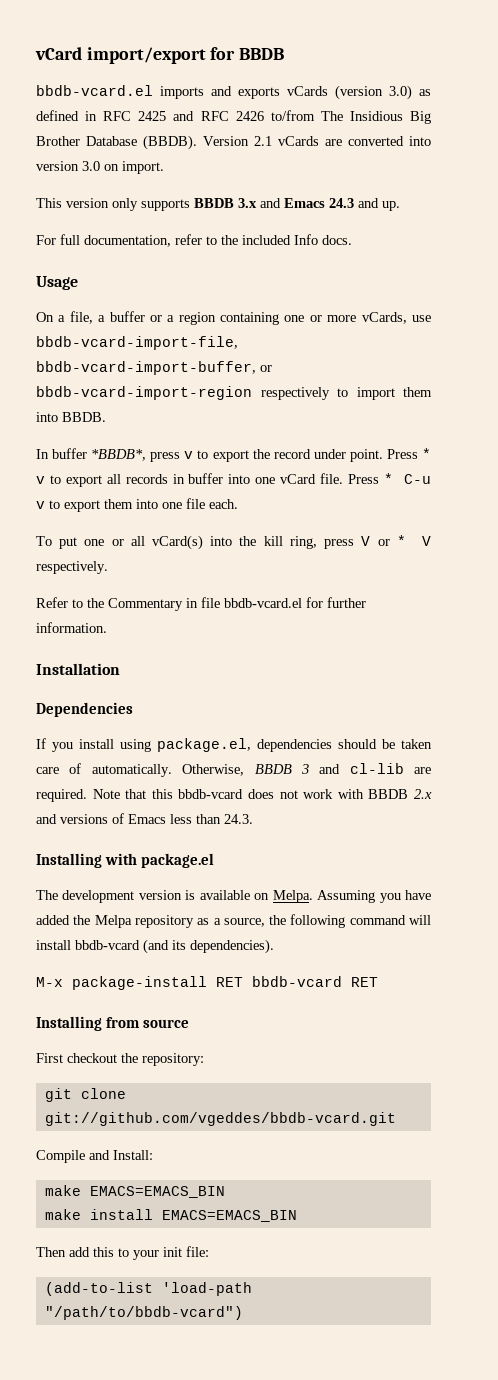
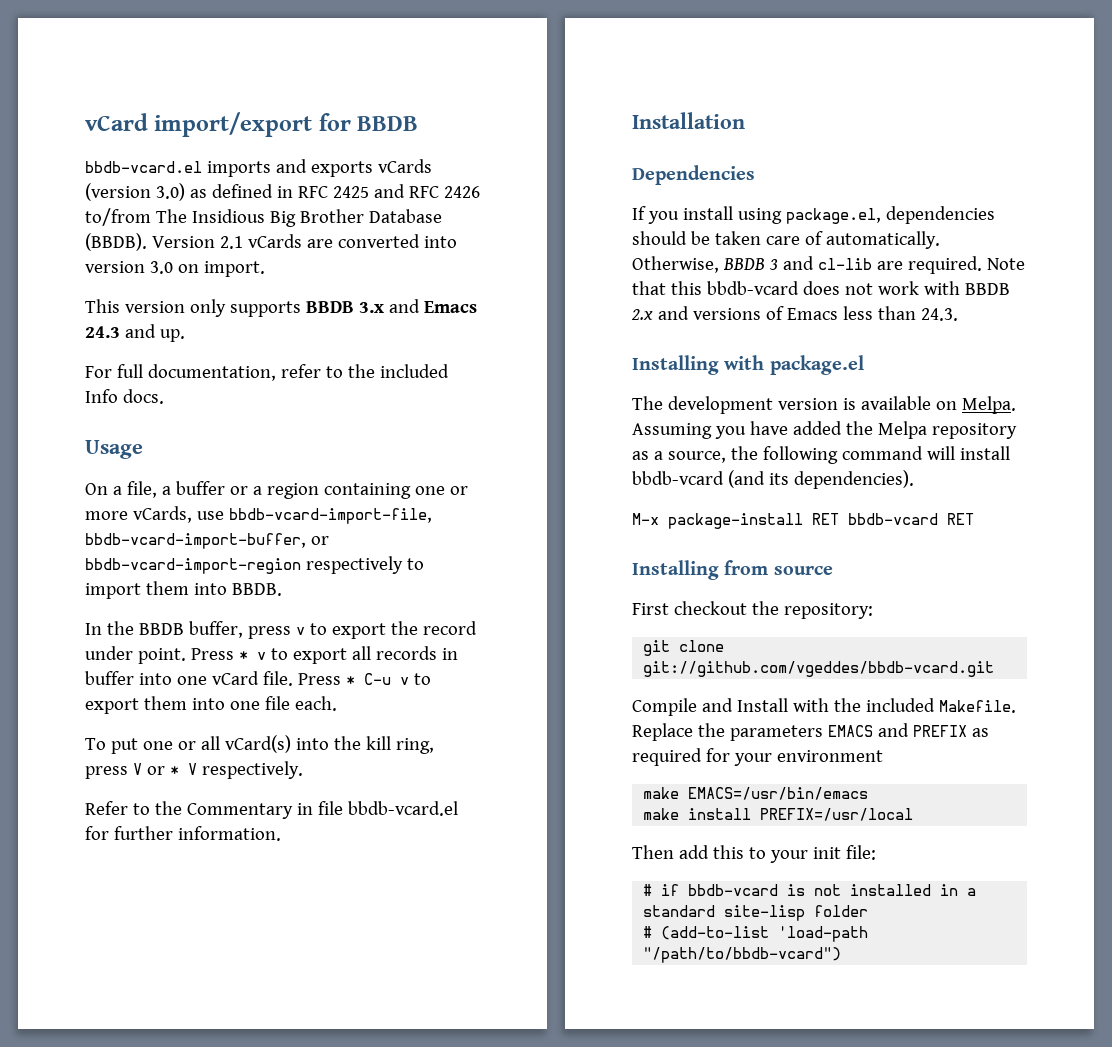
- In buffer *BBDB*, press v to export the record under point.
+ In the BBDB buffer, press v to export the record under point.
- Compile and Install:
- make EMACS=EMACS_BIN
+ Compile and Install with the included Makefile. Replace the parameters EMACS and PREFIX as required for your environment
+ make EMACS=/usr/bin/emacs
- make install EMACS=EMACS_BIN
+ make install PREFIX=/usr/local
- (add-to-list 'load-path "/path/to/bbdb-vcard")
+ # if bbdb-vcard is not installed in a standard site-lisp folder
+ # (add-to-list 'load-path "/path/to/bbdb-vcard")

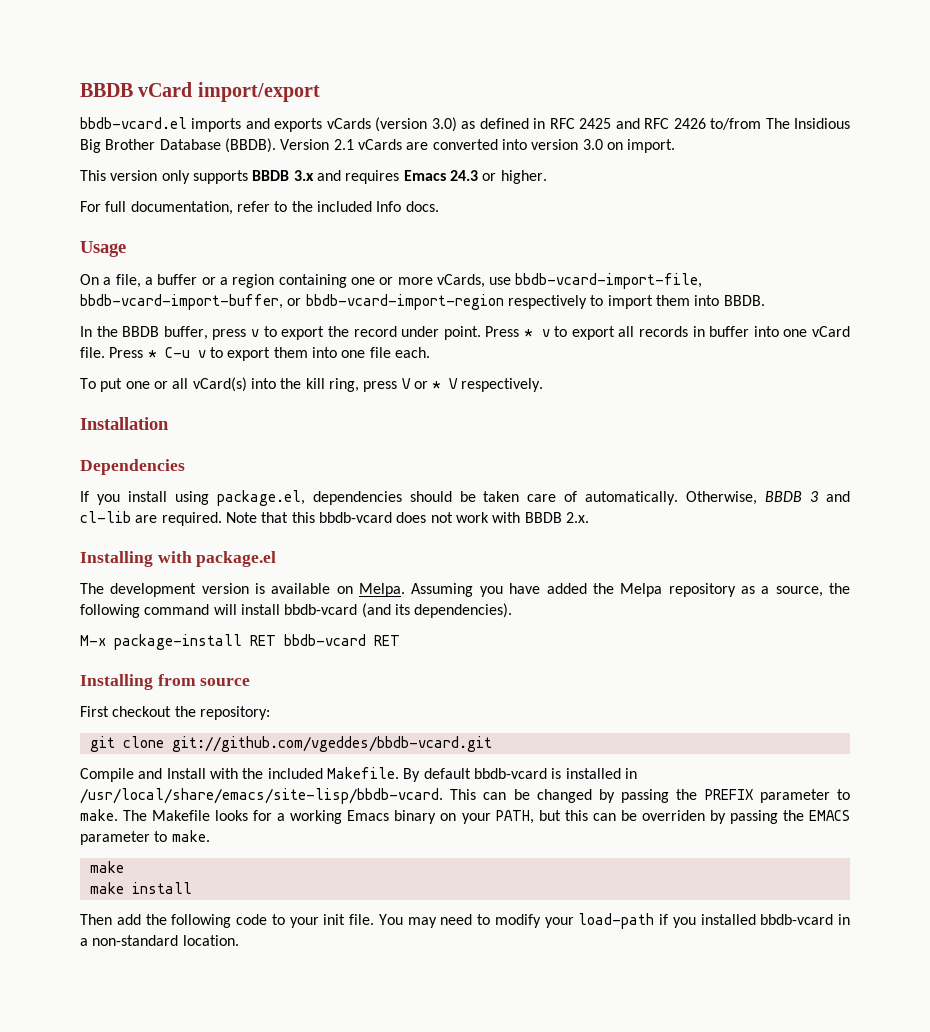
- vCard import/export for BBDB
+ BBDB vCard import/export
- This version only supports BBDB 3.x and Emacs 24.3 and up.
+ This version only supports BBDB 3.x and requires Emacs 24.3 or higher.
- Refer to the Commentary in file bbdb-vcard.el for further information.
- Note that this bbdb-vcard does not work with BBDB 2.x and versions of Emacs less than 24.3.
+ Note that this bbdb-vcard does not work with BBDB 2.x.
- Replace the parameters EMACS and PREFIX as required for your environment
- make EMACS=/usr/bin/emacs
+ By default bbdb-vcard is installed in /usr/local/share/emacs/site-lisp/bbdb-vcard. This can be changed by passing the PREFIX parameter to make. The Makefile looks for a working Emacs binary on your PATH, but this can be overriden by passing the EMACS parameter to make.
+ make
- make install PREFIX=/usr/local
+ make install
- Then add this to your init file:
- # if bbdb-vcard is not installed in a standard site-lisp folder
- # (add-to-list 'load-path "/path/to/bbdb-vcard")
+ Then add the following code to your init file. You may need to modify your load-path if you installed bbdb-vcard in a non-standard location.

